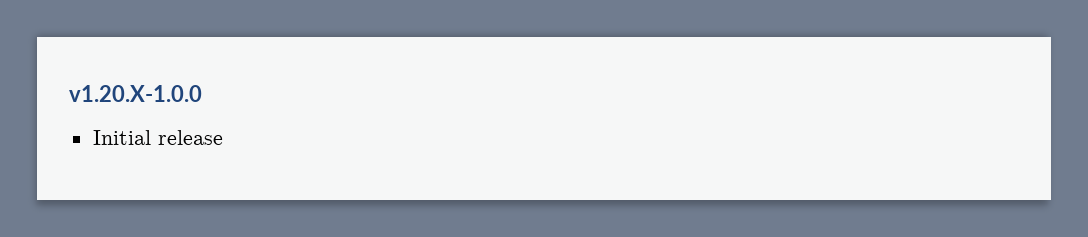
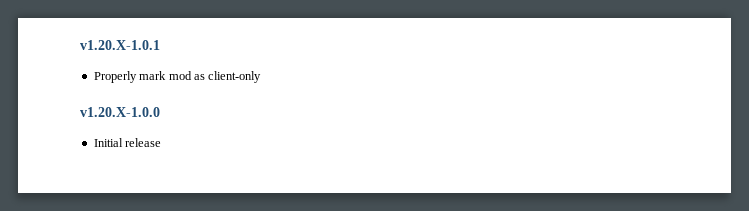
+ v1.20.X-1.0.1
+ Properly mark mod as client-only

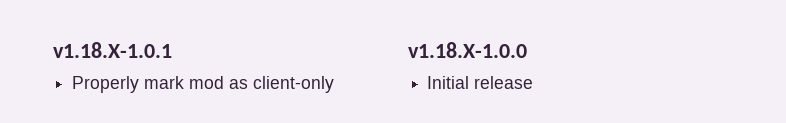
- v1.20.X-1.0.1
+ v1.18.X-1.0.1
- v1.20.X-1.0.0
+ v1.18.X-1.0.0

